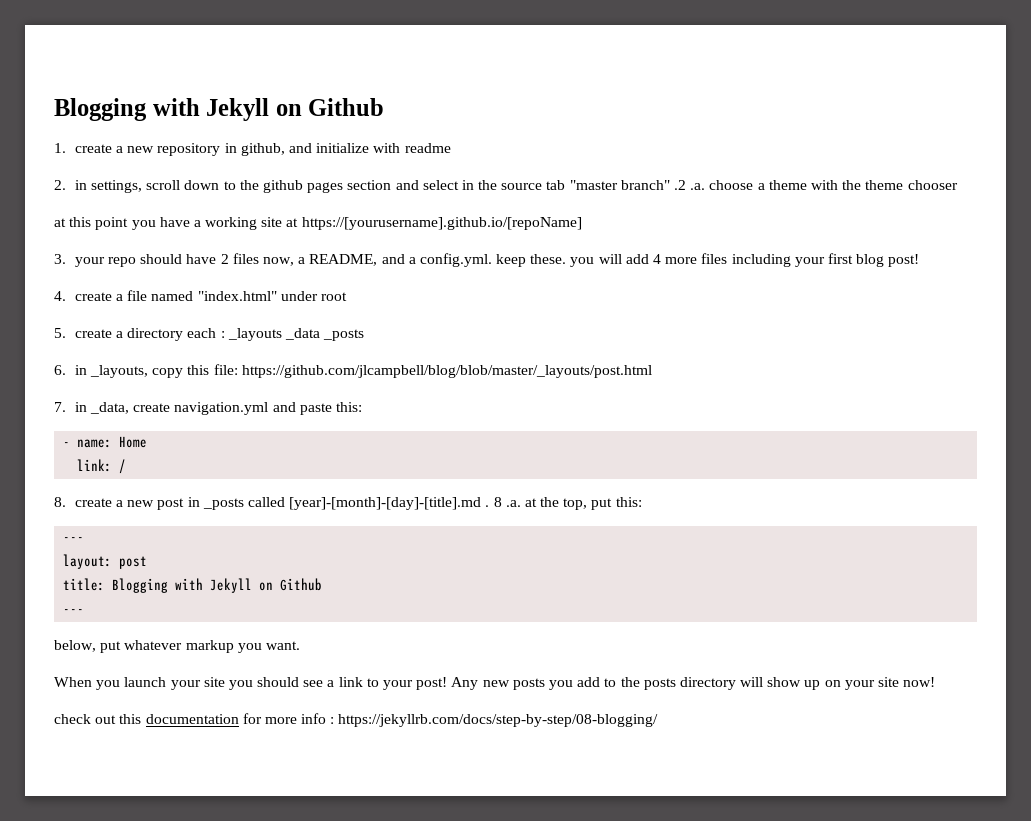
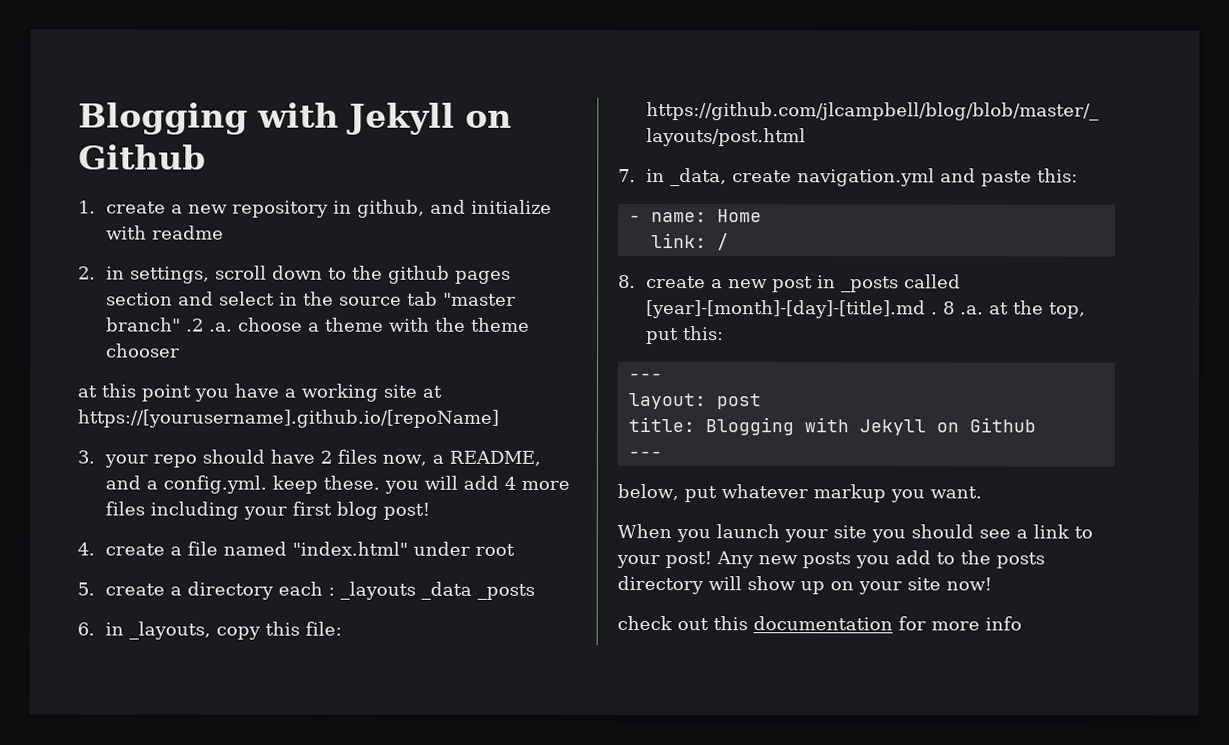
- check out this documentation for more info : https://jekyllrb.com/docs/step-by-step/08-blogging/
+ check out this documentation for more info

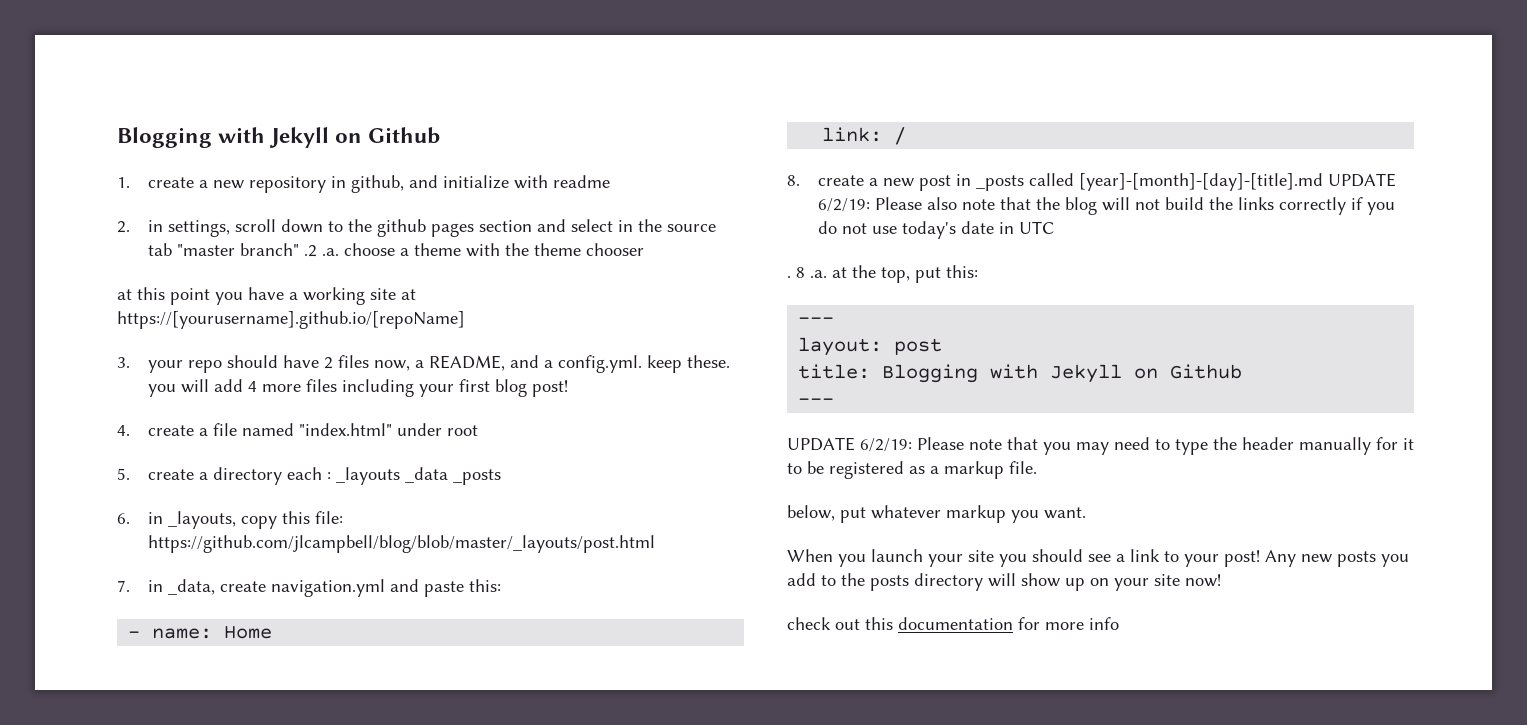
- 8. create a new post in _posts called [year]-[month]-[day]-[title].md .
+ 8. create a new post in _posts called [year]-[month]-[day]-[title].md UPDATE 6/2/19: Please also note that the blog will not build the links correctly if you do not use today's date in UTC
+ .
+ UPDATE 6/2/19: Please note that you may need to type the header manually for it to be registered as a markup file.

